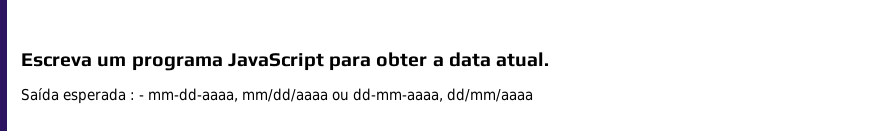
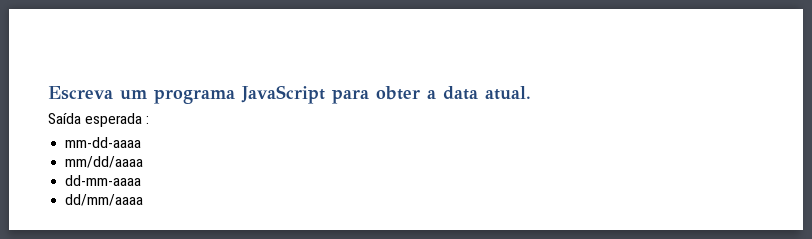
- Saída esperada : - mm-dd-aaaa, mm/dd/aaaa ou dd-mm-aaaa, dd/mm/aaaa
+ Saída esperada :
+ mm-dd-aaaa
+ mm/dd/aaaa
+ dd-mm-aaaa
+ dd/mm/aaaa

